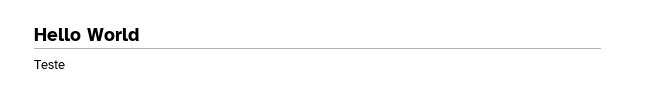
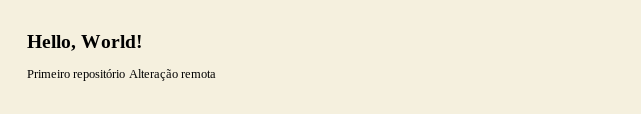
- Hello World
- Teste
+ Hello, World!
+ Primeiro repositório Alteração remota

